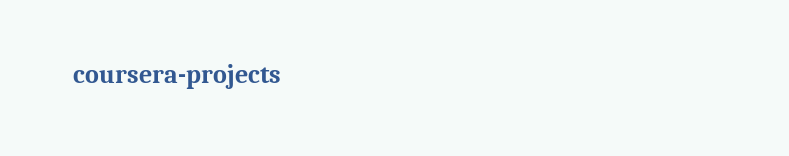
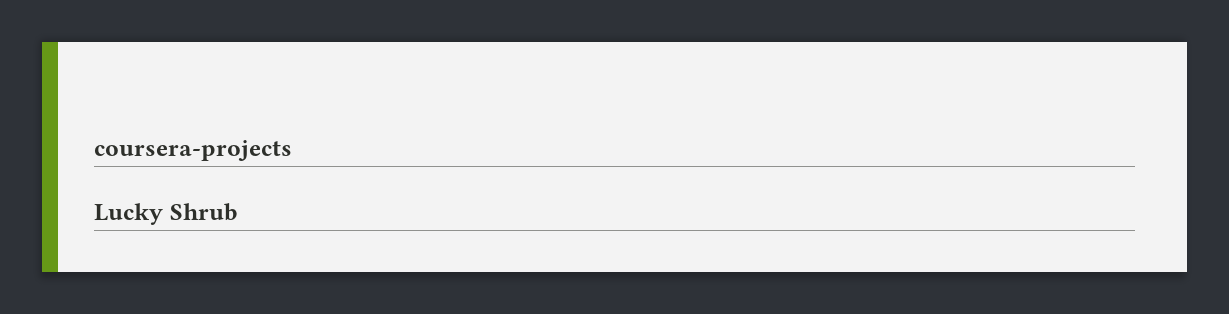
+ Lucky Shrub

